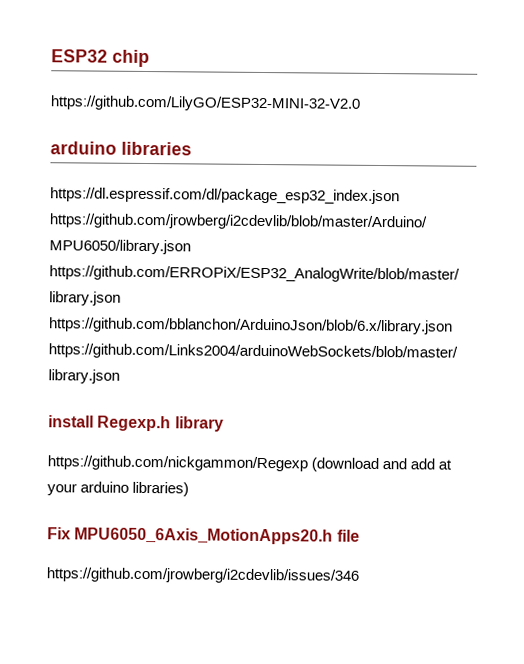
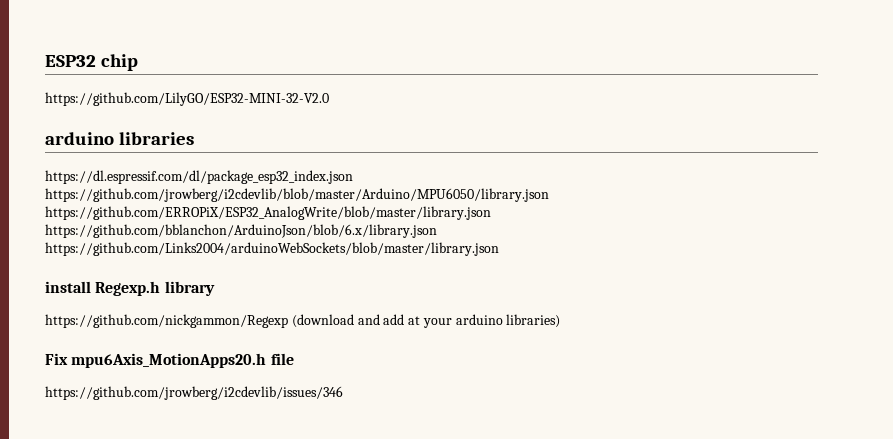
- Fix MPU6050_6Axis_MotionApps20.h file
+ Fix mpu6Axis_MotionApps20.h file

